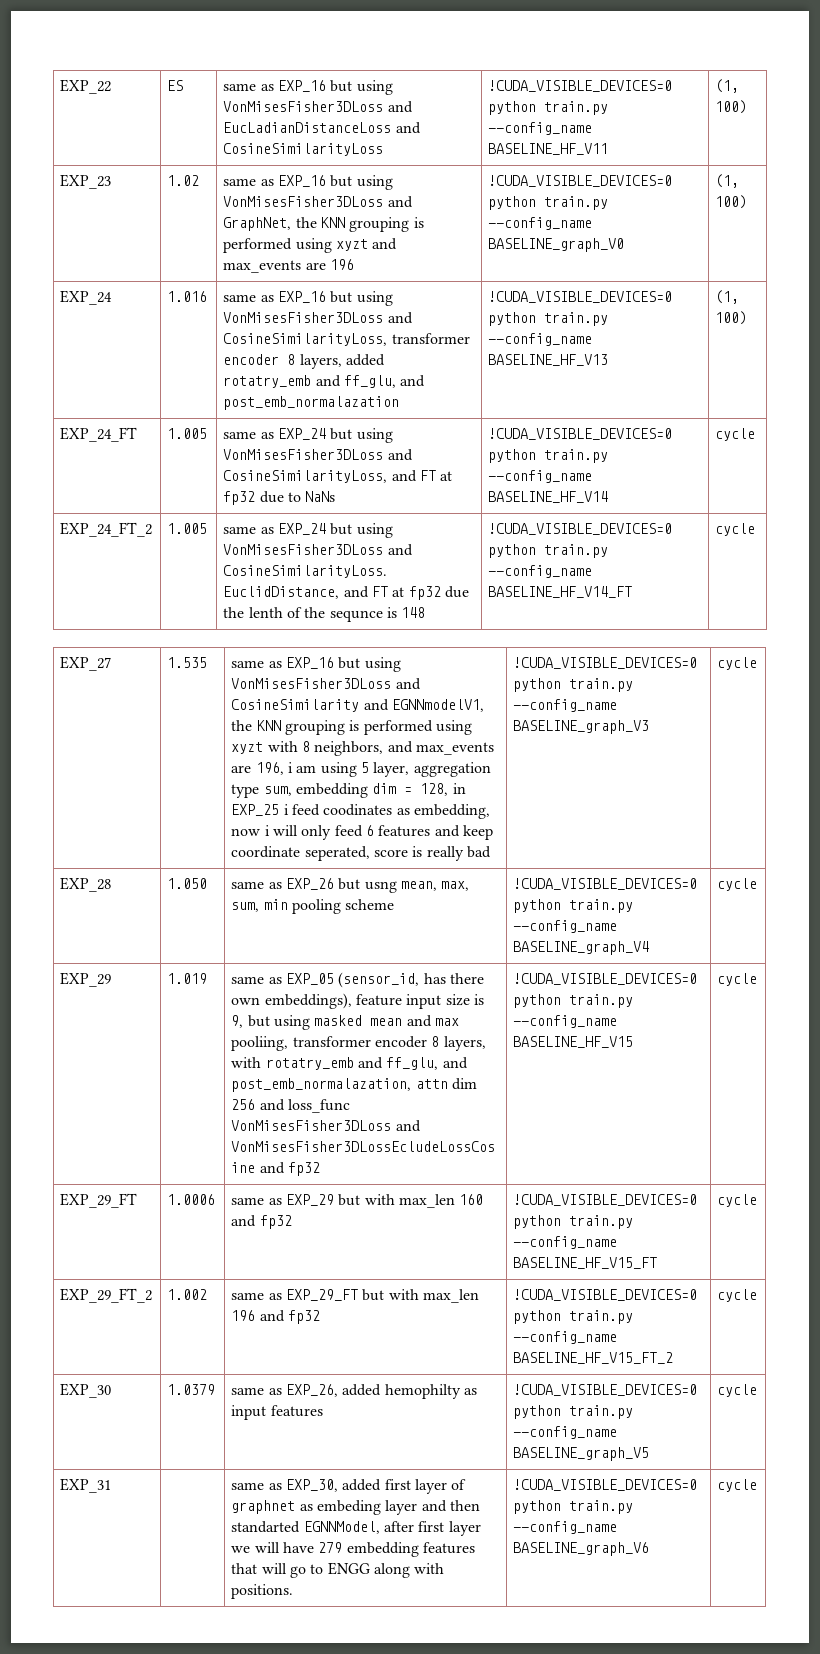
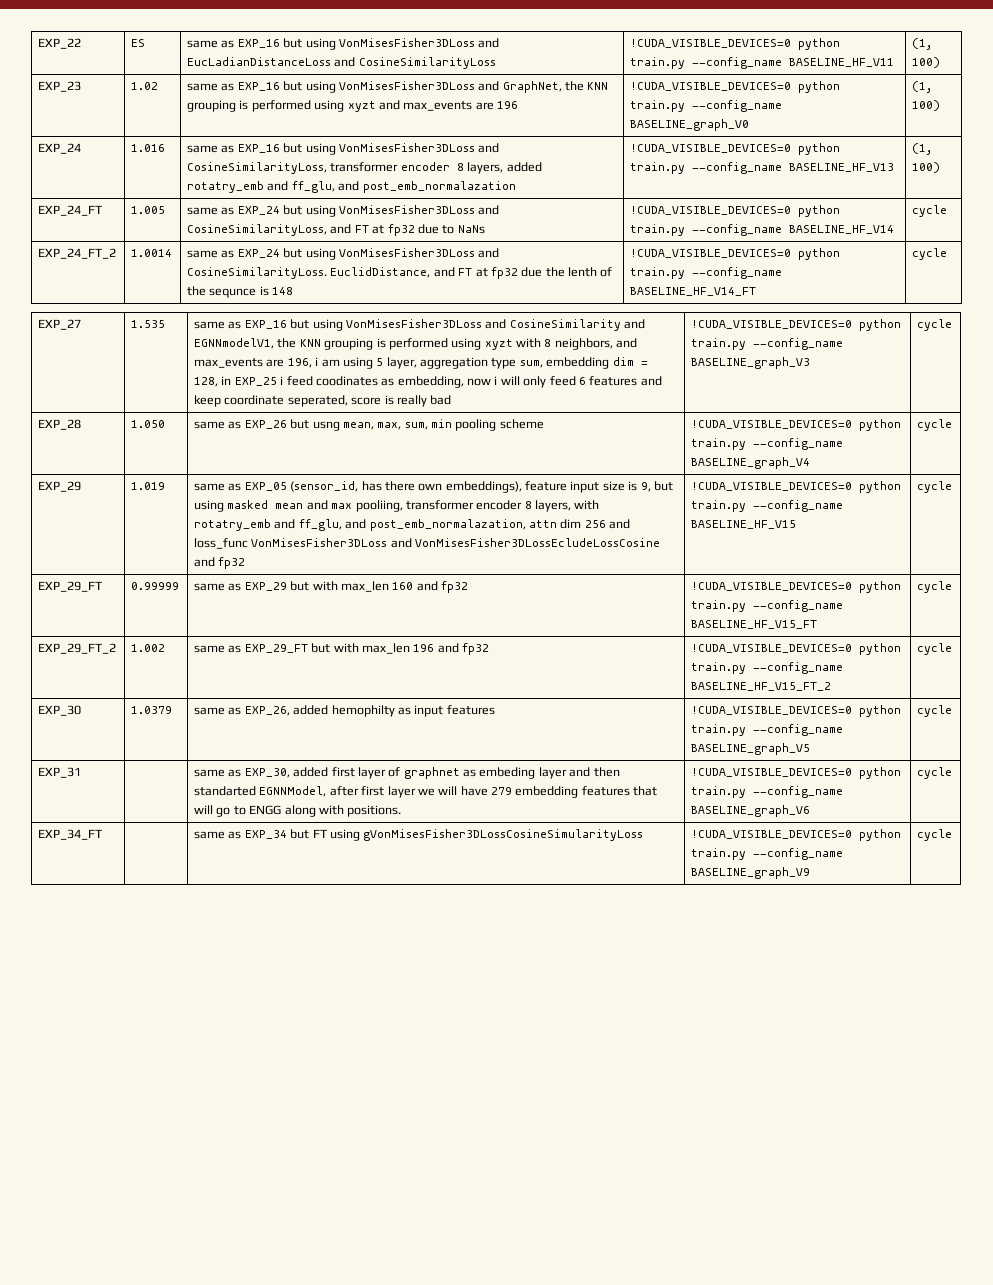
- EXP_24_FT_2 | 1.005 | same as EXP_24 but using VonMisesFisher3DLoss and CosineSimilarityLoss. EuclidDistance, and FT at fp32 due the lenth of the sequnce is 148 | !CUDA_VISIBLE_DEVICES=0 python train.py --config_name BASELINE_HF_V14_FT | cycle
+ EXP_24_FT_2 | 1.0014 | same as EXP_24 but using VonMisesFisher3DLoss and CosineSimilarityLoss. EuclidDistance, and FT at fp32 due the lenth of the sequnce is 148 | !CUDA_VISIBLE_DEVICES=0 python train.py --config_name BASELINE_HF_V14_FT | cycle
- EXP_29_FT | 1.0006 | same as EXP_29 but with max_len 160 and fp32 | !CUDA_VISIBLE_DEVICES=0 python train.py --config_name BASELINE_HF_V15_FT | cycle
+ EXP_29_FT | 0.99999 | same as EXP_29 but with max_len 160 and fp32 | !CUDA_VISIBLE_DEVICES=0 python train.py --config_name BASELINE_HF_V15_FT | cycle
+ EXP_34_FT | | same as EXP_34 but FT using gVonMisesFisher3DLossCosineSimularityLoss | !CUDA_VISIBLE_DEVICES=0 python train.py --config_name BASELINE_graph_V9 | cycle

